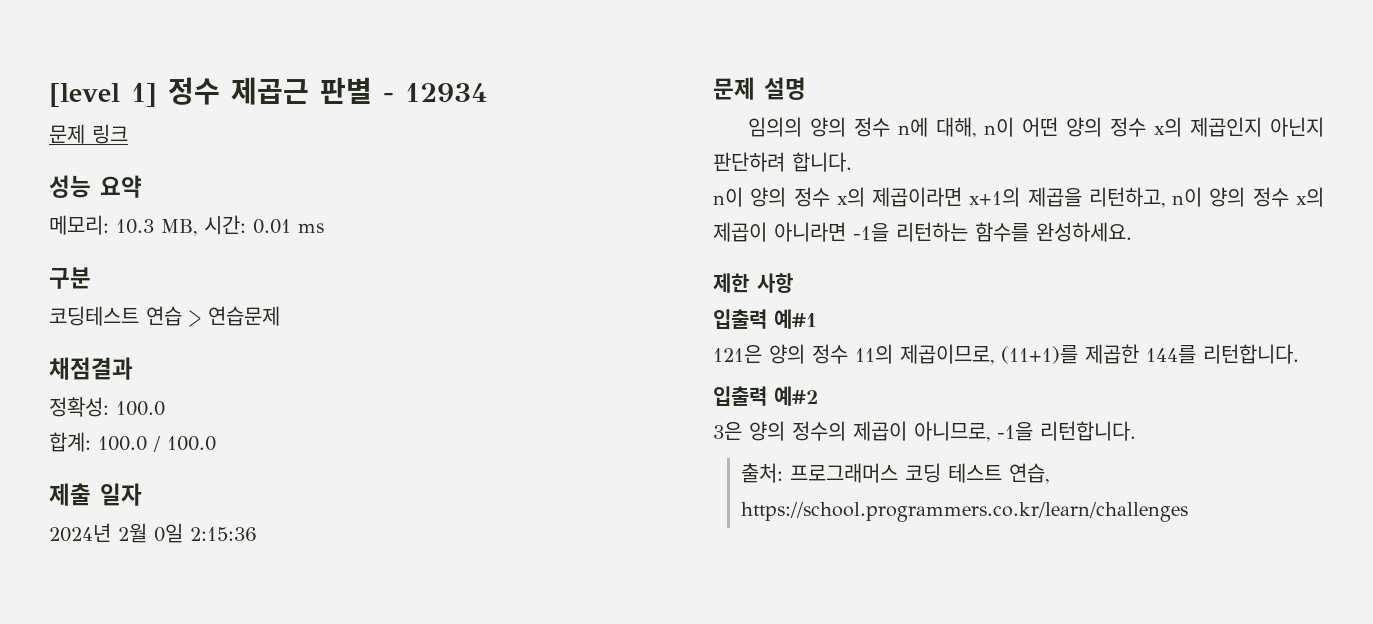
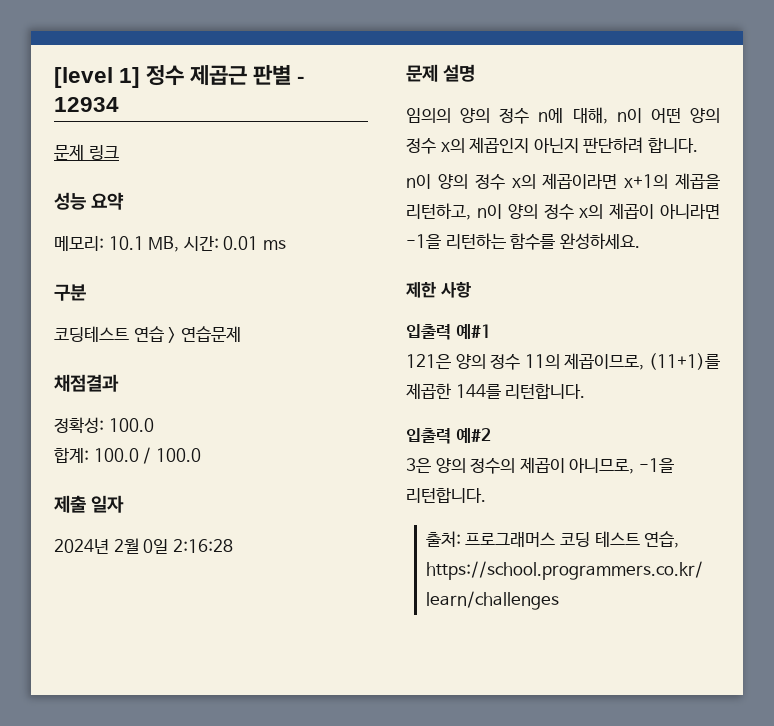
- 메모리: 10.3 MB, 시간: 0.01 ms
+ 메모리: 10.1 MB, 시간: 0.01 ms
- 2024년 2월 0일 2:15:36
+ 2024년 2월 0일 2:16:28

